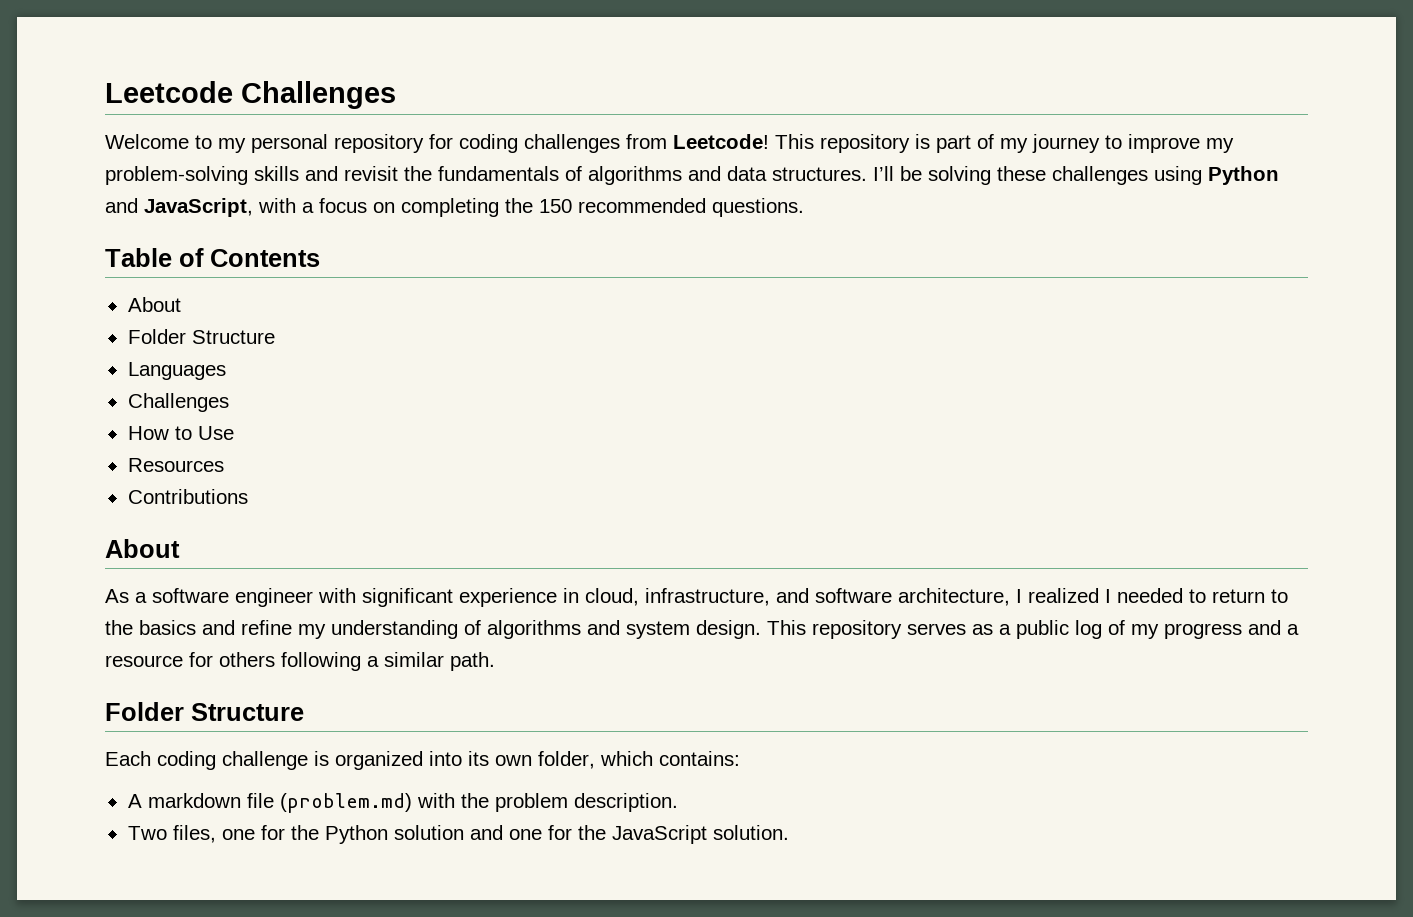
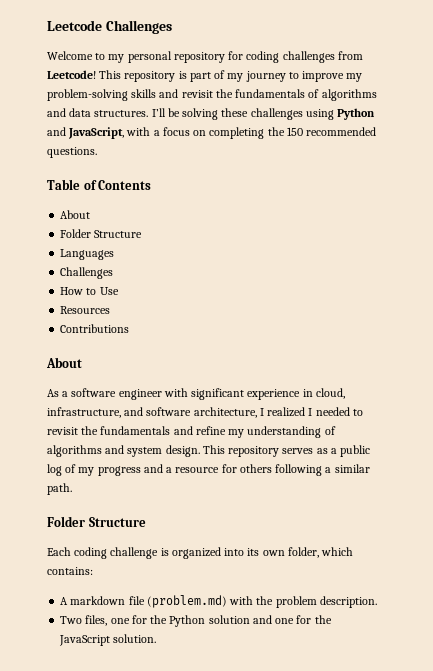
- As a software engineer with significant experience in cloud, infrastructure, and software architecture, I realized I needed to return to the basics and refine my understanding of algorithms and system design.
+ As a software engineer with significant experience in cloud, infrastructure, and software architecture, I realized I needed to revisit the fundamentals and refine my understanding of algorithms and system design.

